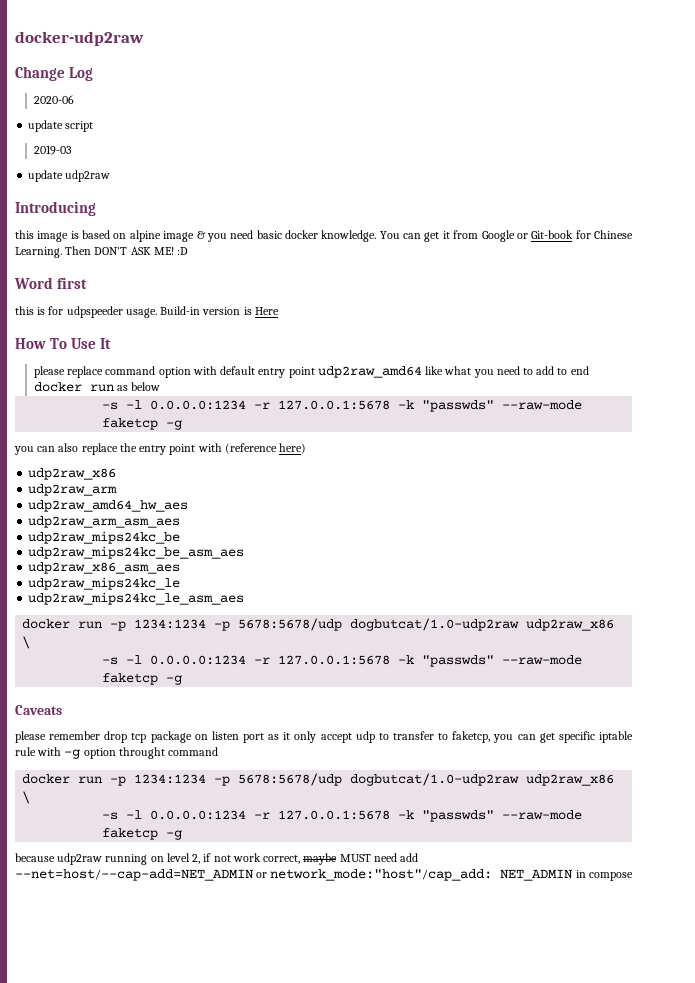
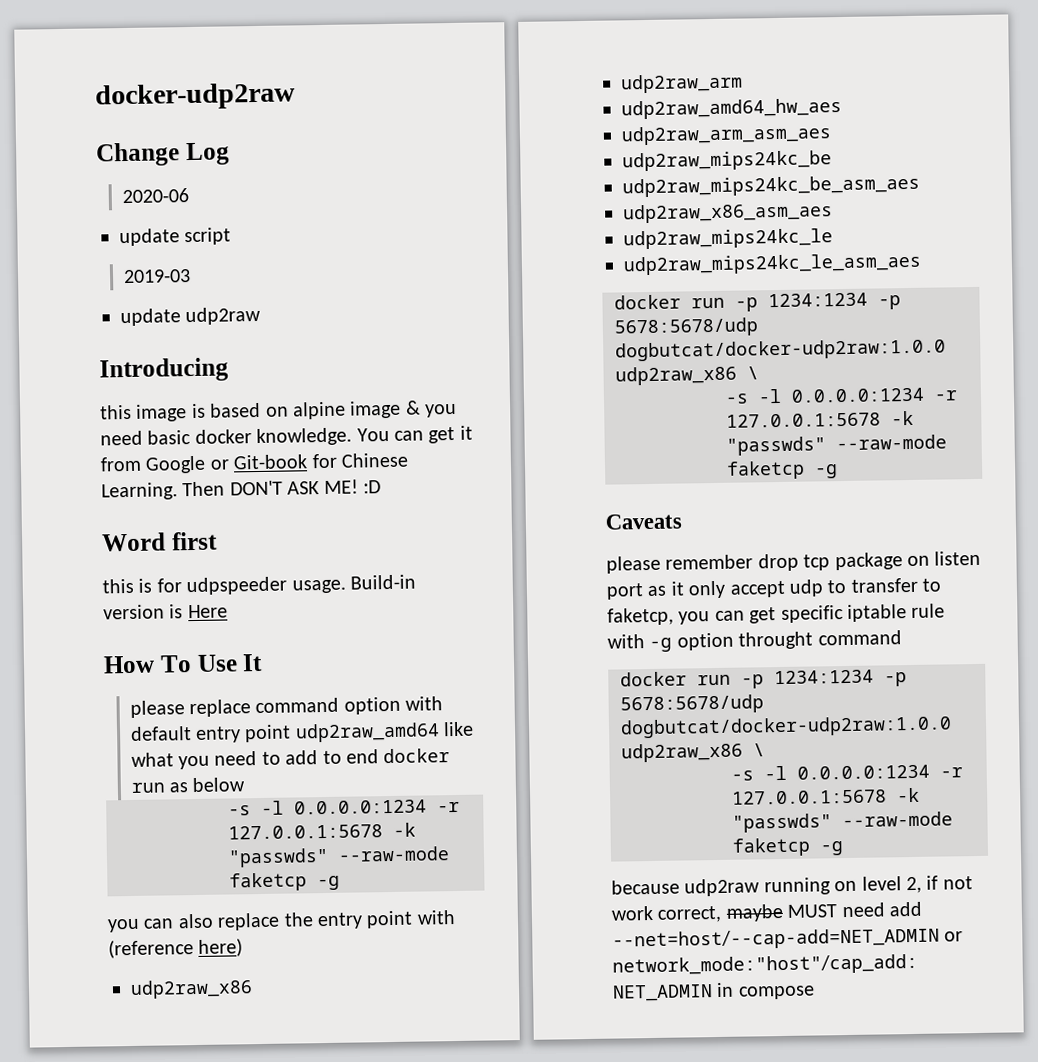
  udp2raw_mips24kc_le_asm_aes
- docker run -p 1234:1234 -p 5678:5678/udp dogbutcat/1.0-udp2raw udp2raw_x86 \
+ docker run -p 1234:1234 -p 5678:5678/udp dogbutcat/docker-udp2raw:1.0.0 udp2raw_x86 \
  please remember drop tcp package on listen port as it only accept udp to transfer to faketcp, you can get specific iptable rule with -g option throught command
- docker run -p 1234:1234 -p 5678:5678/udp dogbutcat/1.0-udp2raw udp2raw_x86 \
+ docker run -p 1234:1234 -p 5678:5678/udp dogbutcat/docker-udp2raw:1.0.0 udp2raw_x86 \

